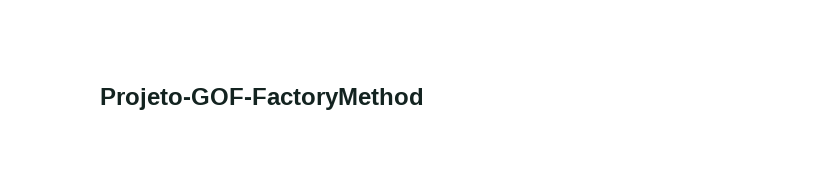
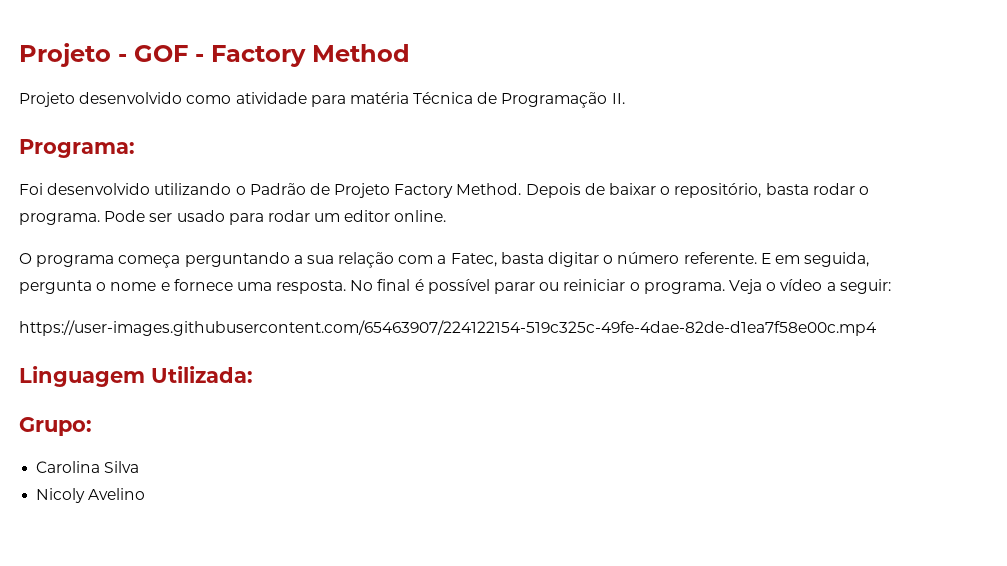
- Projeto-GOF-FactoryMethod
+ Projeto - GOF - Factory Method
+ Projeto desenvolvido como atividade para matéria Técnica de Programação II.
+ Programa:
+ Foi desenvolvido utilizando o Padrão de Projeto Factory Method. Depois de baixar o repositório, basta rodar o programa. Pode ser usado para rodar um editor online.
+ O programa começa perguntando a sua relação com a Fatec, basta digitar o número referente. E em seguida, pergunta o nome e fornece uma resposta. No final é possível parar ou reiniciar o programa. Veja o vídeo a seguir:
+ https://user-images.githubusercontent.com/65463907/224122154-519c325c-49fe-4dae-82de-d1ea7f58e00c.mp4
+ Linguagem Utilizada:
+ Grupo:
+ Carolina Silva
+ Nicoly Avelino

